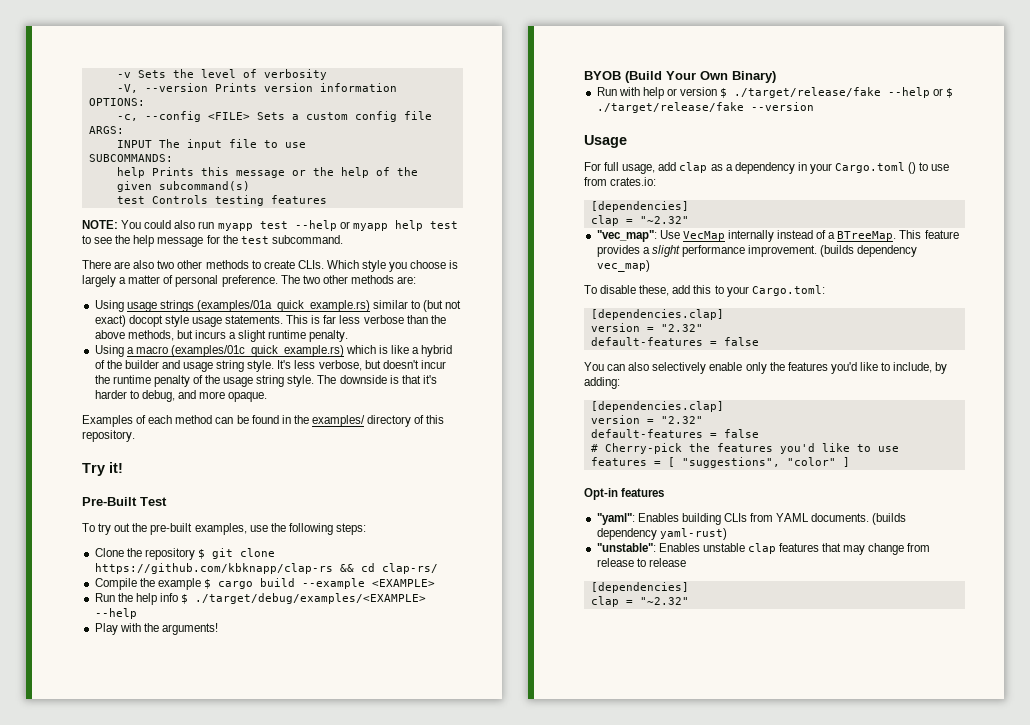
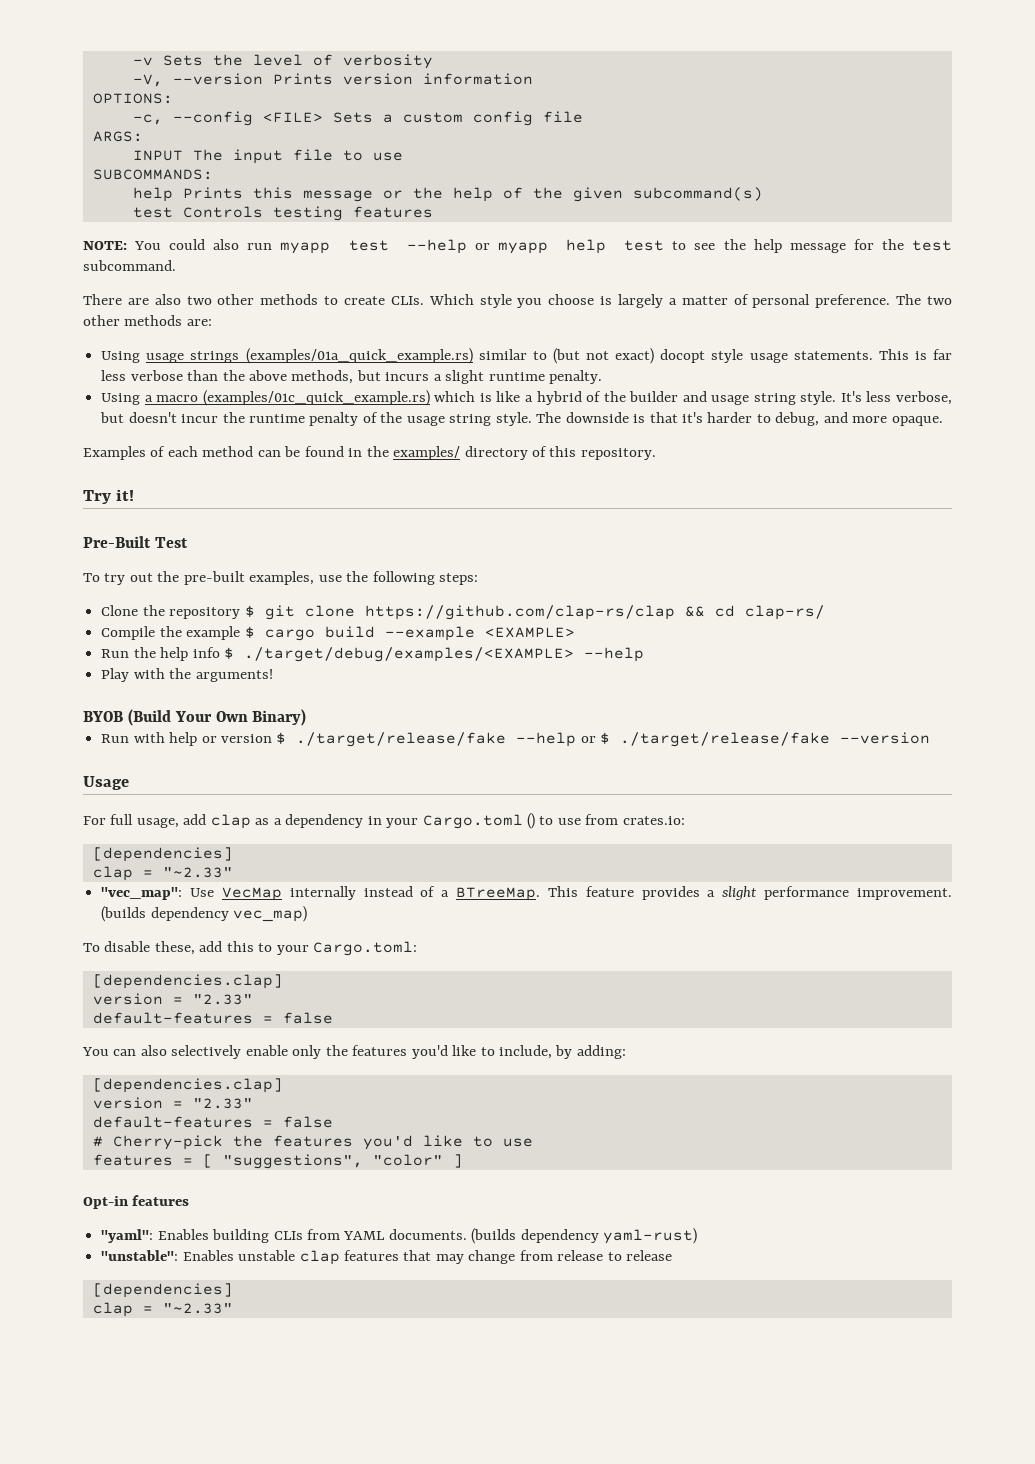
- Clone the repository $ git clone https://github.com/kbknapp/clap-rs && cd clap-rs/
+ Clone the repository $ git clone https://github.com/clap-rs/clap && cd clap-rs/
  For full usage, add clap as a dependency in your Cargo.toml () to use from crates.io:
  [dependencies]
- clap = "~2.32"
+ clap = "~2.33"
  To disable these, add this to your Cargo.toml:
  [dependencies.clap]
- version = "2.32"
+ version = "2.33"
  You can also selectively enable only the features you'd like to include, by adding:
  [dependencies.clap]
- version = "2.32"
+ version = "2.33"
  "unstable": Enables unstable clap features that may change from release to release
  [dependencies]
- clap = "~2.32"
+ clap = "~2.33"

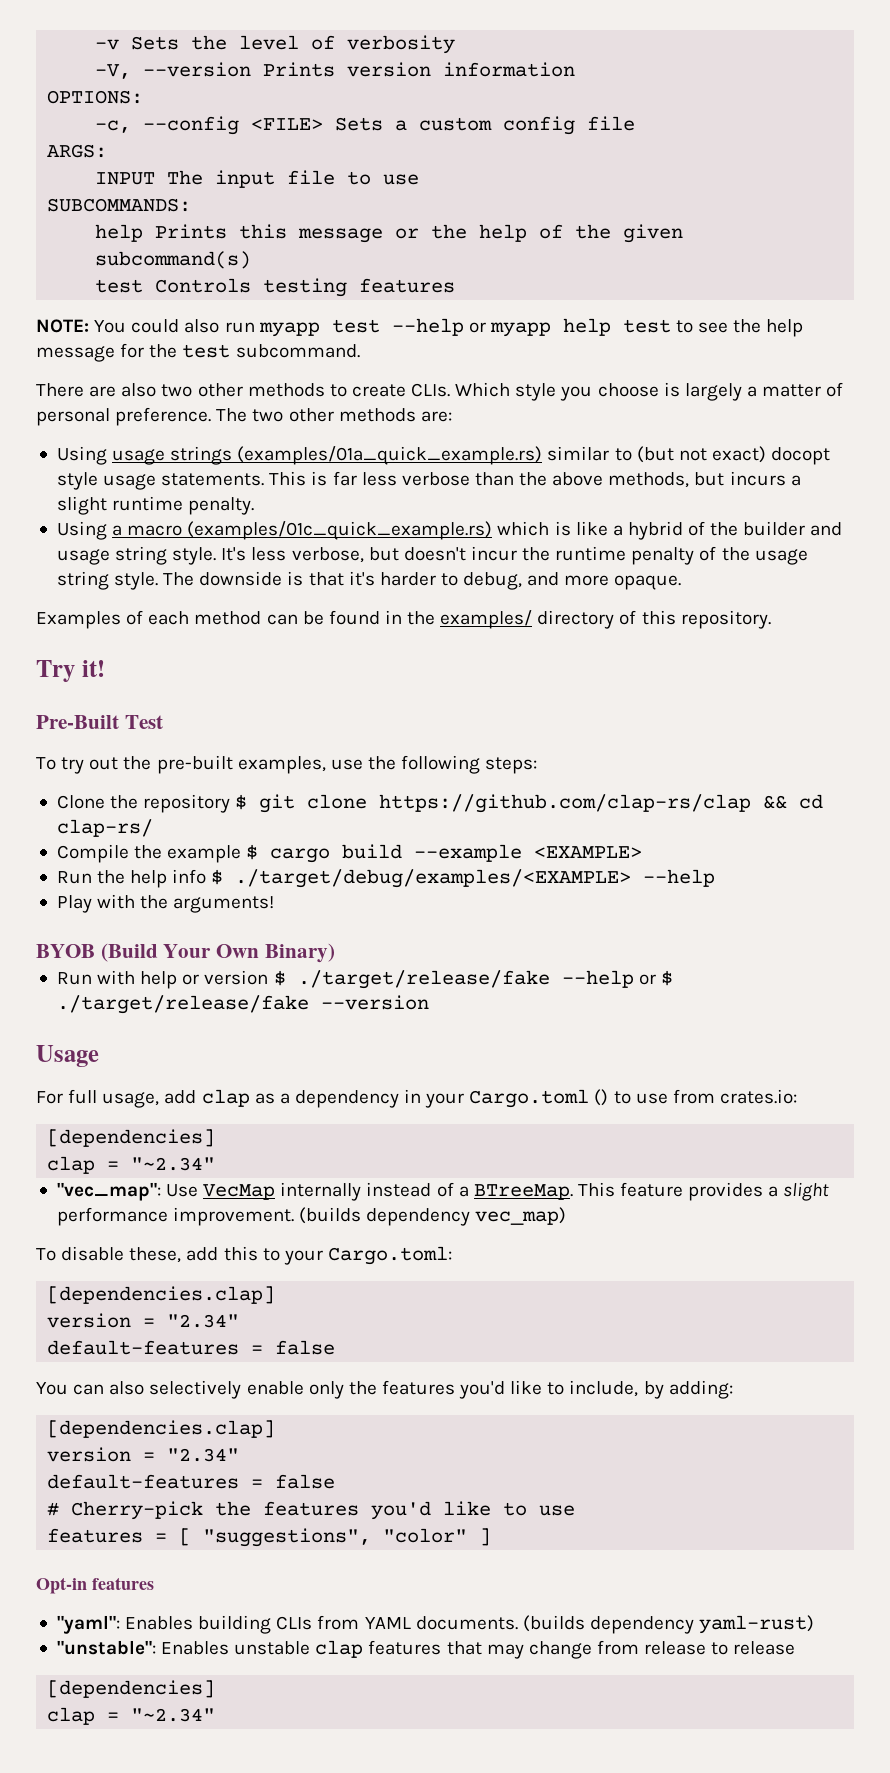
  For full usage, add clap as a dependency in your Cargo.toml () to use from crates.io:
  [dependencies]
- clap = "~2.33"
+ clap = "~2.34"
  To disable these, add this to your Cargo.toml:
  [dependencies.clap]
- version = "2.33"
+ version = "2.34"
  You can also selectively enable only the features you'd like to include, by adding:
  [dependencies.clap]
- version = "2.33"
+ version = "2.34"
  "unstable": Enables unstable clap features that may change from release to release
  [dependencies]
- clap = "~2.33"
+ clap = "~2.34"

